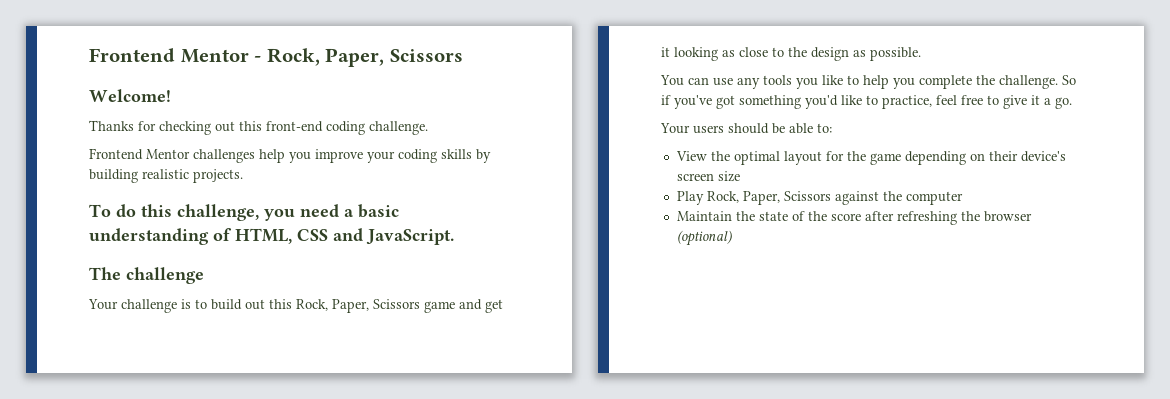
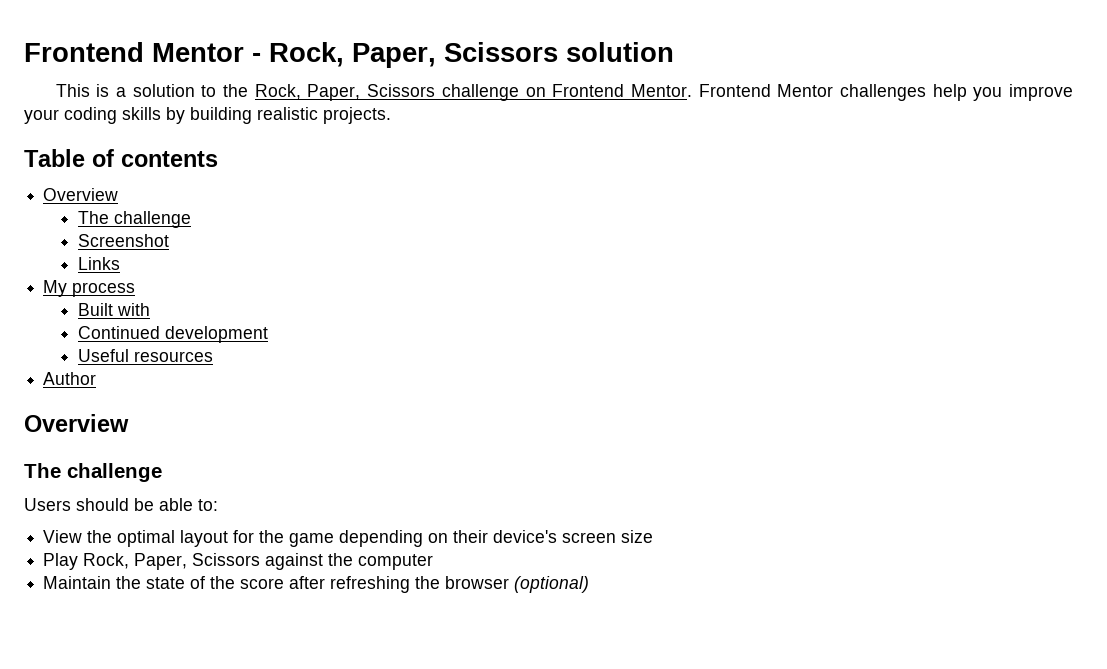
- Frontend Mentor - Rock, Paper, Scissors
- Welcome!
- Thanks for checking out this front-end coding challenge.
- Frontend Mentor challenges help you improve your coding skills by building realistic projects.
+ Frontend Mentor - Rock, Paper, Scissors solution
+ This is a solution to the Rock, Paper, Scissors challenge on Frontend Mentor. Frontend Mentor challenges help you improve your coding skills by building realistic projects.
- To do this challenge, you need a basic understanding of HTML, CSS and JavaScript.
+ Table of contents
+ Overview
  The challenge
- Your challenge is to build out this Rock, Paper, Scissors game and get it looking as close to the design as possible.
- You can use any tools you like to help you complete the challenge. So if you've got something you'd like to practice, feel free to give it a go.
- Your users should be able to:
+ Screenshot
+ Links
+ My process
+ Built with
+ Continued development
+ Useful resources
+ Author
+ Overview
+ The challenge
+ Users should be able to:

